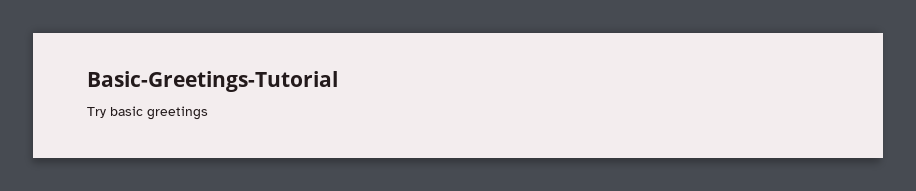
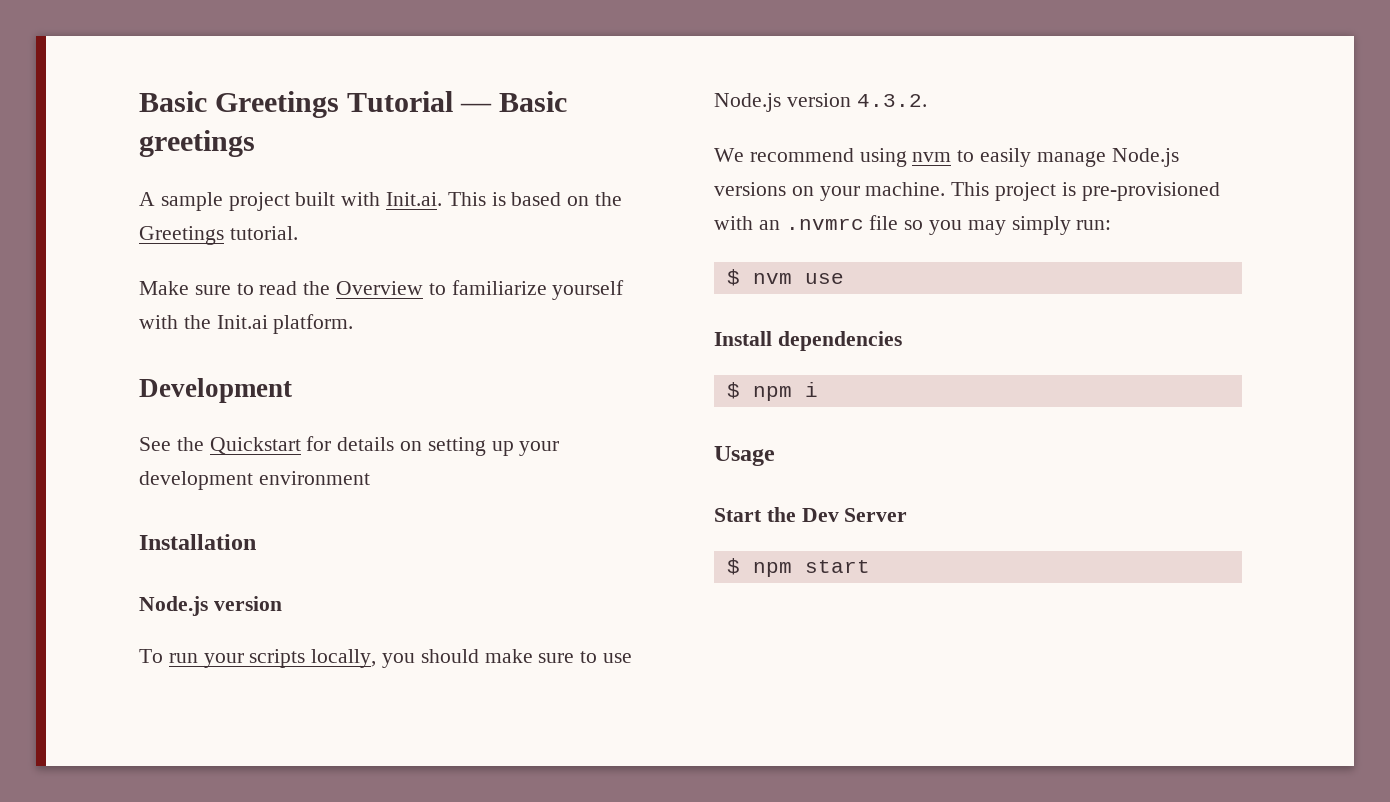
- Basic-Greetings-Tutorial
- Try basic greetings
+ Basic Greetings Tutorial — Basic greetings
+ A sample project built with Init.ai. This is based on the Greetings tutorial.
+ Make sure to read the Overview to familiarize yourself with the Init.ai platform.
+ Development
+ See the Quickstart for details on setting up your development environment
+ Installation
+ Node.js version
+ To run your scripts locally, you should make sure to use Node.js version 4.3.2.
+ We recommend using nvm to easily manage Node.js versions on your machine. This project is pre-provisioned with an .nvmrc file so you may simply run:
+ $ nvm use
+ Install dependencies
+ $ npm i
+ Usage
+ Start the Dev Server
+ $ npm start

